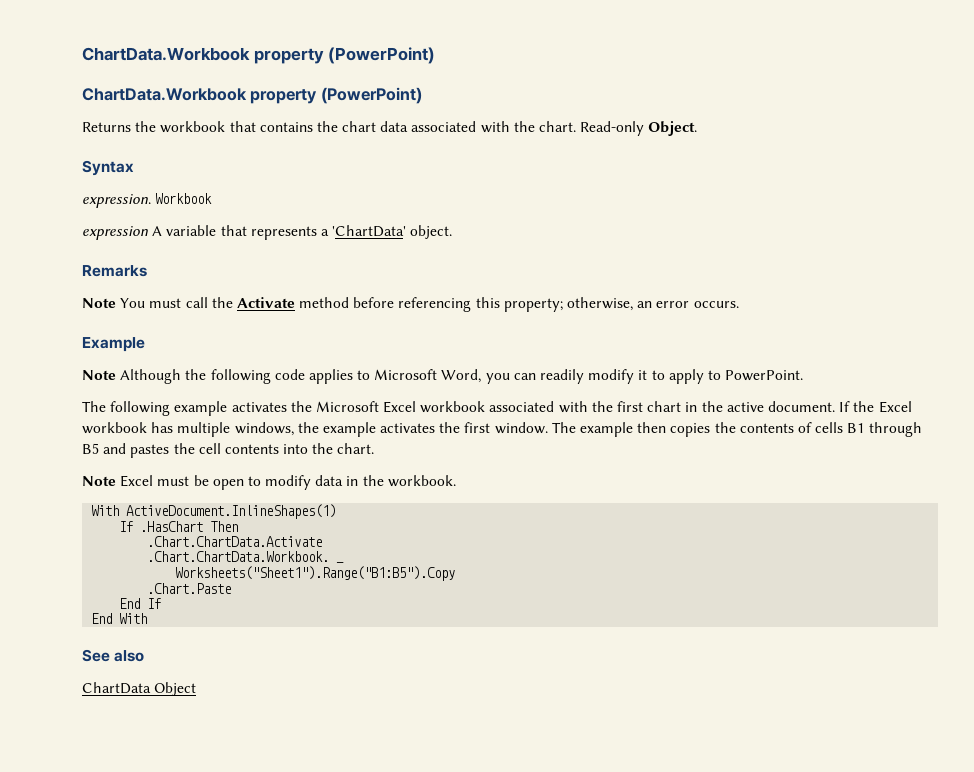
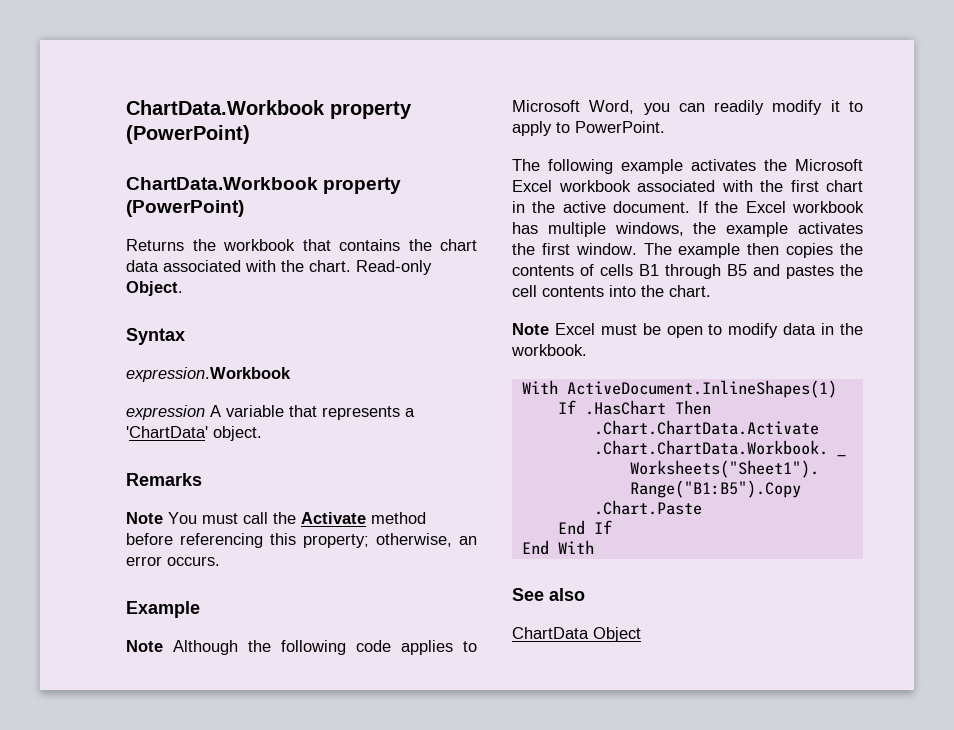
- expression. Workbook
+ expression.Workbook

